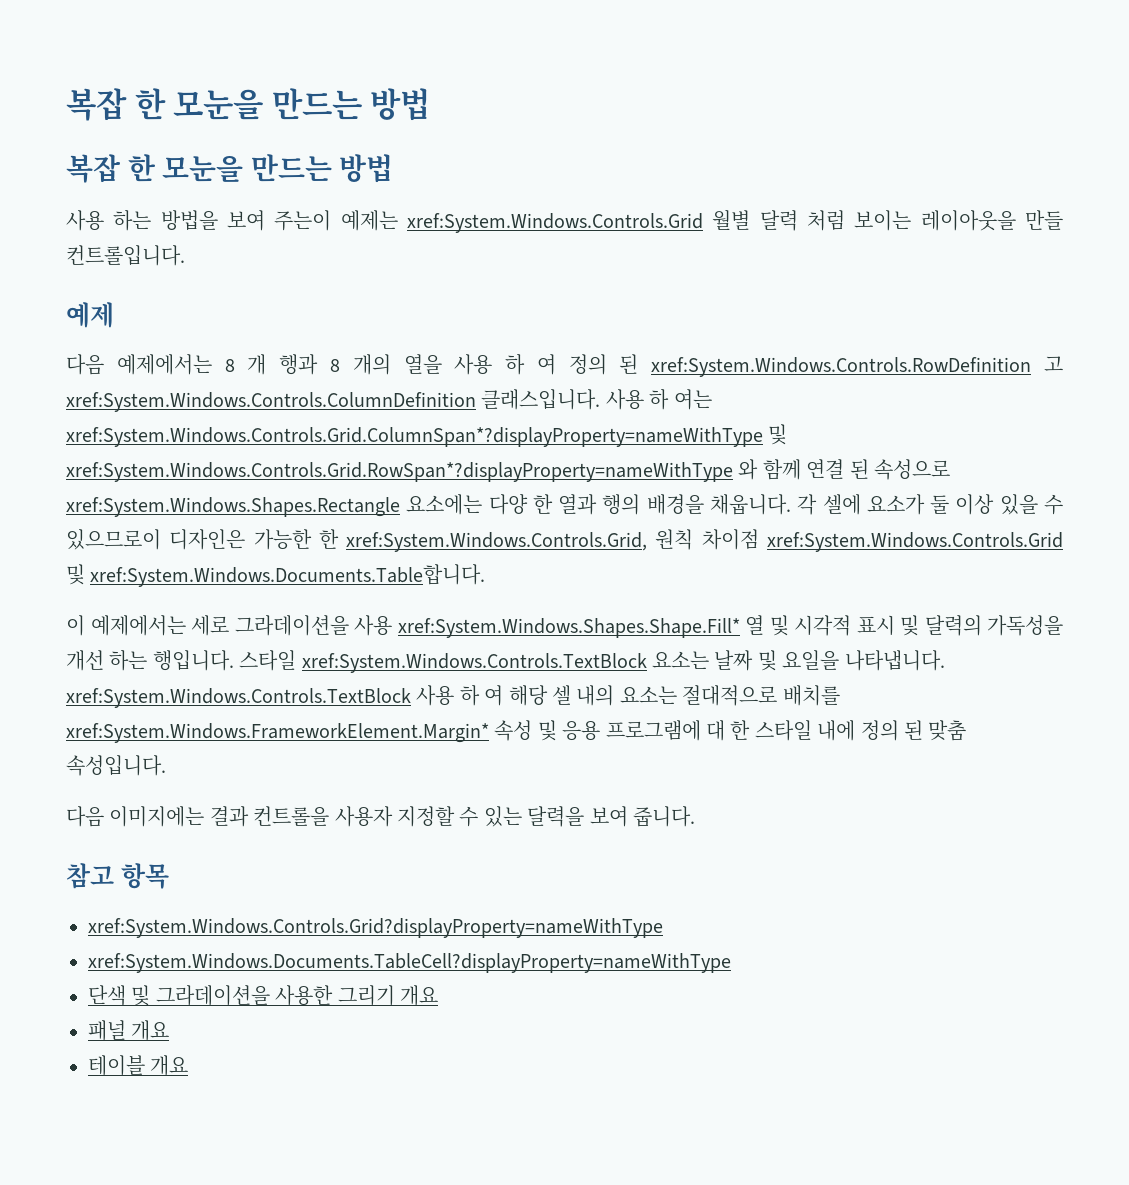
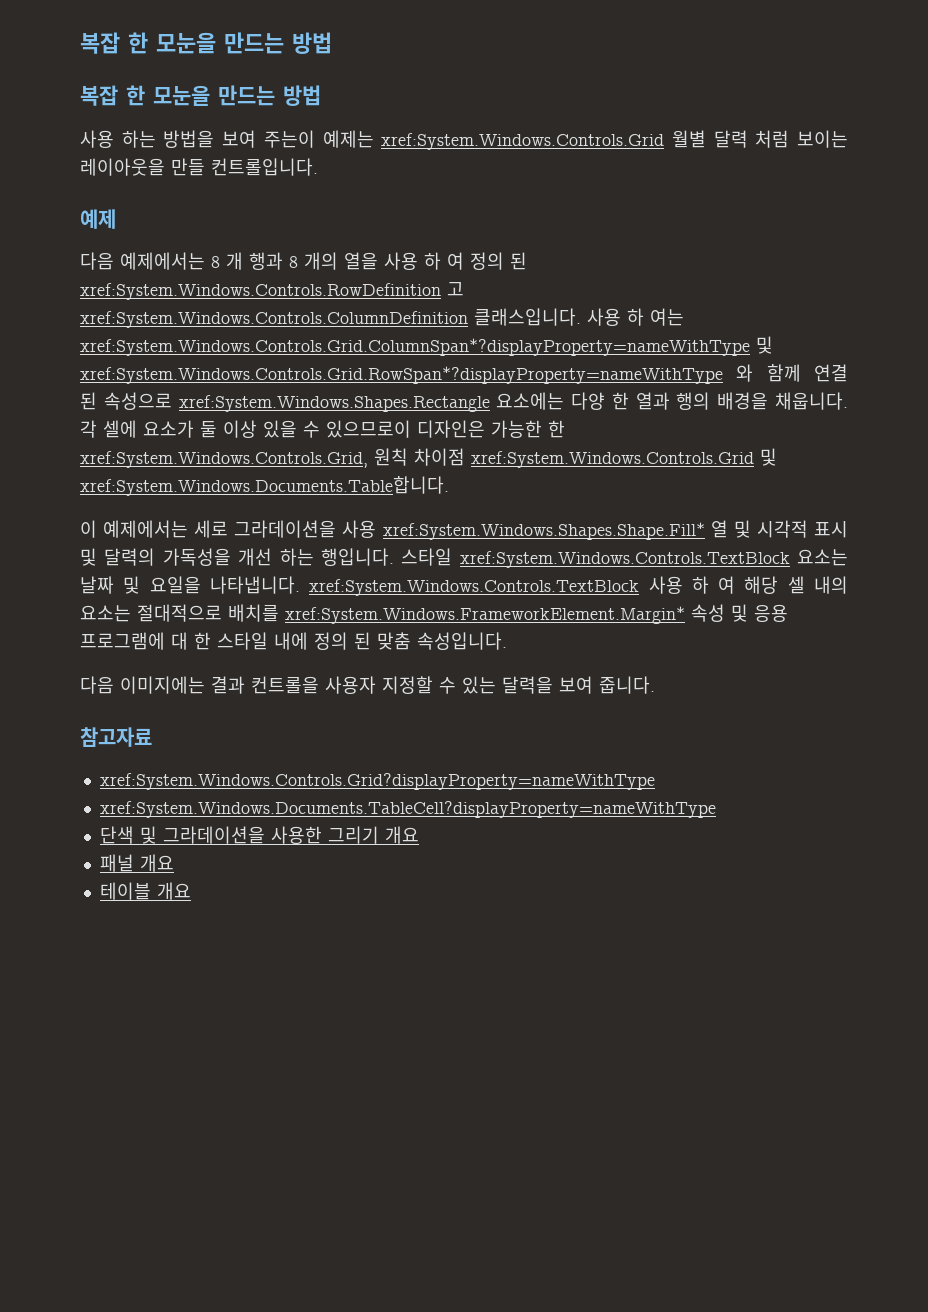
- 참고 항목
+ 참고자료

